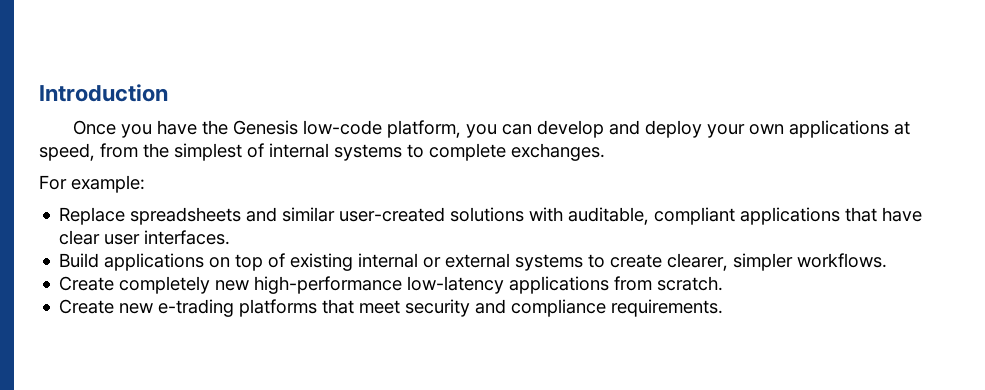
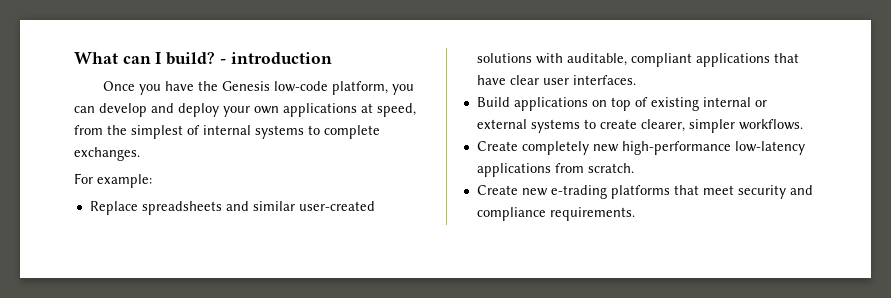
- Introduction
+ What can I build? - introduction

